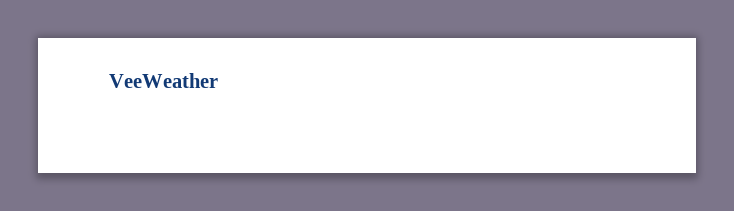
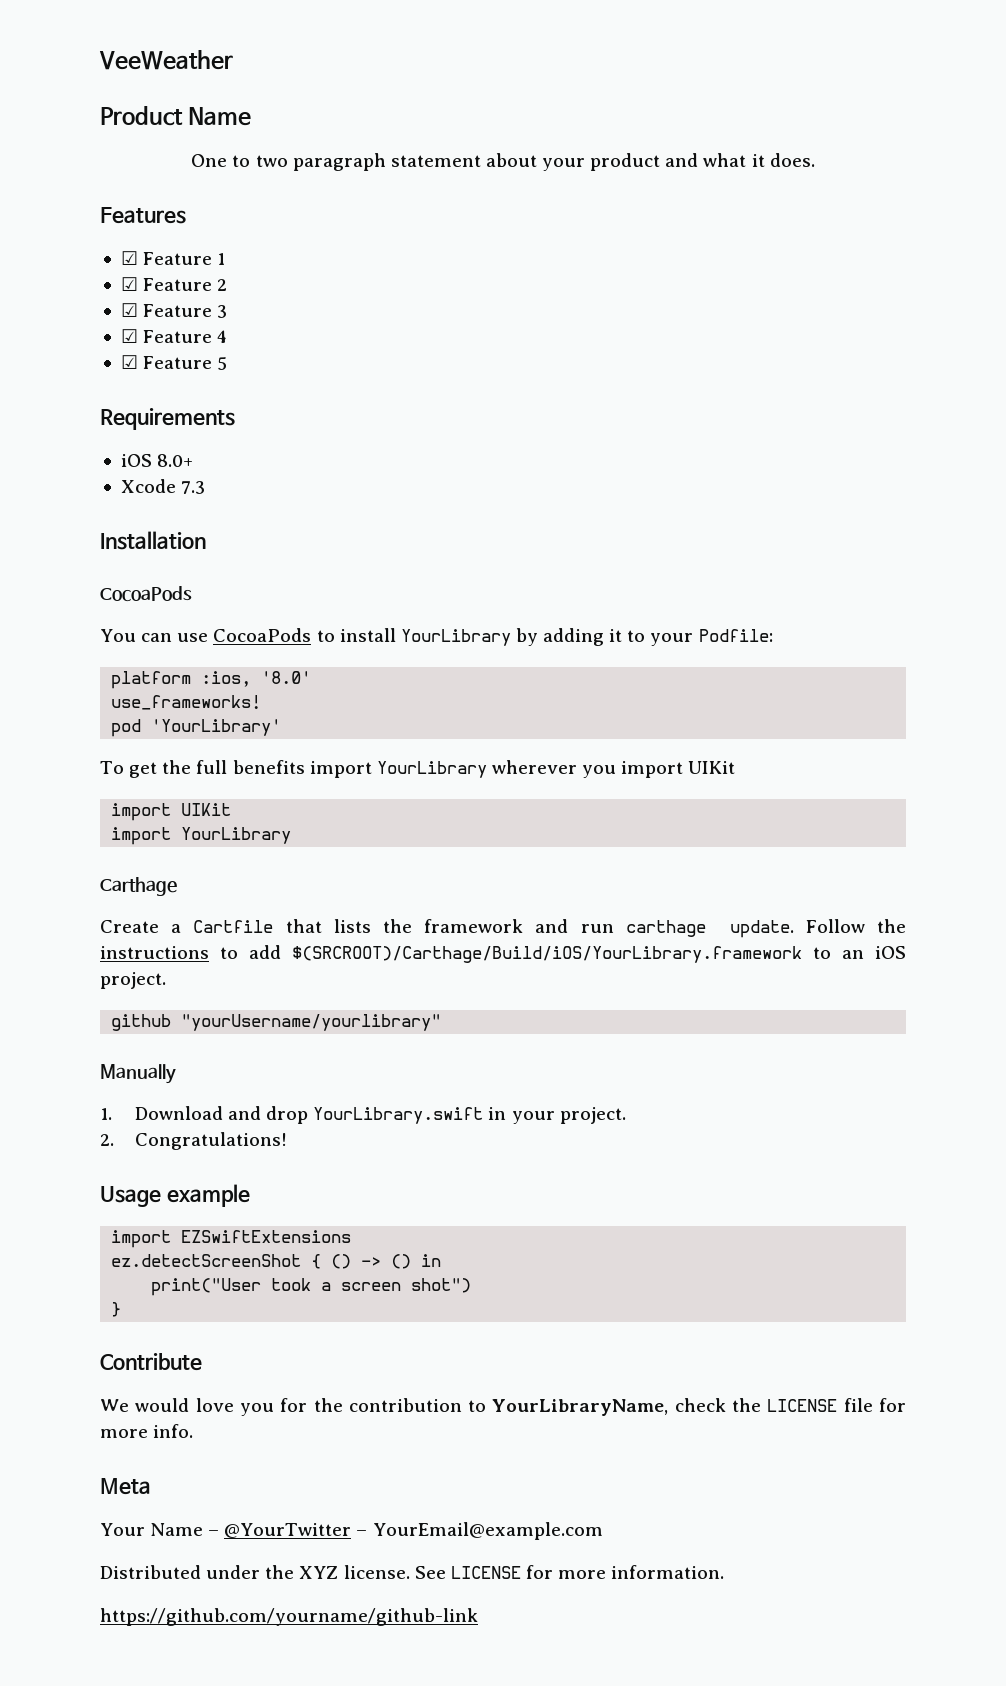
+ Product Name
+ One to two paragraph statement about your product and what it does.
+ Features
+ ☑ Feature 1
+ ☑ Feature 2
+ ☑ Feature 3
+ ☑ Feature 4
+ ☑ Feature 5
+ Requirements
+ iOS 8.0+
+ Xcode 7.3
+ Installation
+ CocoaPods
+ You can use CocoaPods to install YourLibrary by adding it to your Podfile:
+ platform :ios, '8.0'
+ use_frameworks!
+ pod 'YourLibrary'
+ To get the full benefits import YourLibrary wherever you import UIKit
+ import UIKit
+ import YourLibrary
+ Carthage
+ Create a Cartfile that lists the framework and run carthage update. Follow the instructions to add $(SRCROOT)/Carthage/Build/iOS/YourLibrary.framework to an iOS project.
+ github "yourUsername/yourlibrary"
+ Manually
+ 1. Download and drop YourLibrary.swift in your project.
+ 2. Congratulations!
+ Usage example
+ import EZSwiftExtensions
+ ez.detectScreenShot { () -> () in
+ print("User took a screen shot")
+ }
+ Contribute
+ We would love you for the contribution to YourLibraryName, check the LICENSE file for more info.
+ Meta
+ Your Name – @YourTwitter – YourEmail@example.com
+ Distributed under the XYZ license. See LICENSE for more information.
+ https://github.com/yourname/github-link

